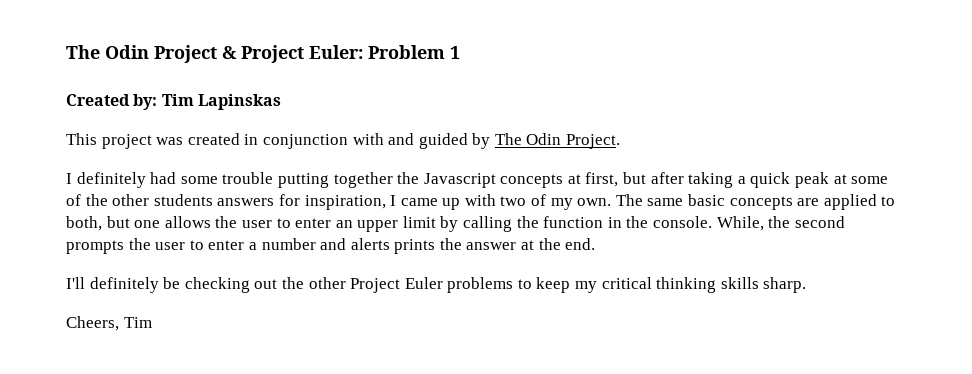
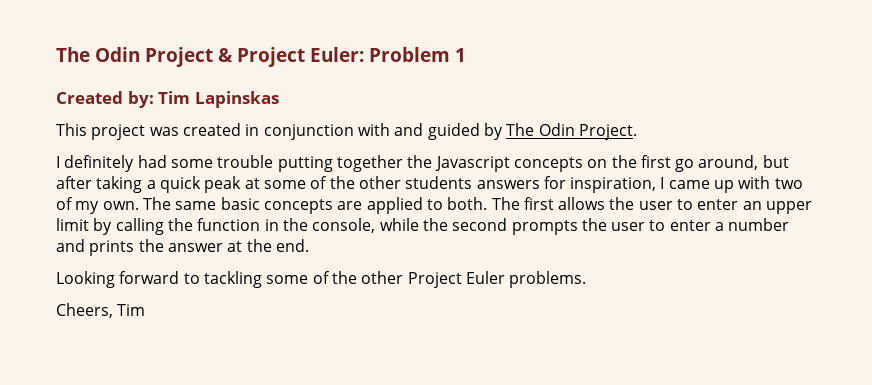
- I definitely had some trouble putting together the Javascript concepts at first, but after taking a quick peak at some of the other students answers for inspiration, I came up with two of my own.
+ I definitely had some trouble putting together the Javascript concepts on the first go around, but after taking a quick peak at some of the other students answers for inspiration, I came up with two of my own.
- The same basic concepts are applied to both, but one allows the user to enter an upper limit by calling the function in the console. While, the second prompts the user to enter a number and alerts prints the answer at the end.
+ The same basic concepts are applied to both. The first allows the user to enter an upper limit by calling the function in the console, while the second prompts the user to enter a number and prints the answer at the end.
- I'll definitely be checking out the other Project Euler problems to keep my critical thinking skills sharp.
+ Looking forward to tackling some of the other Project Euler problems.

